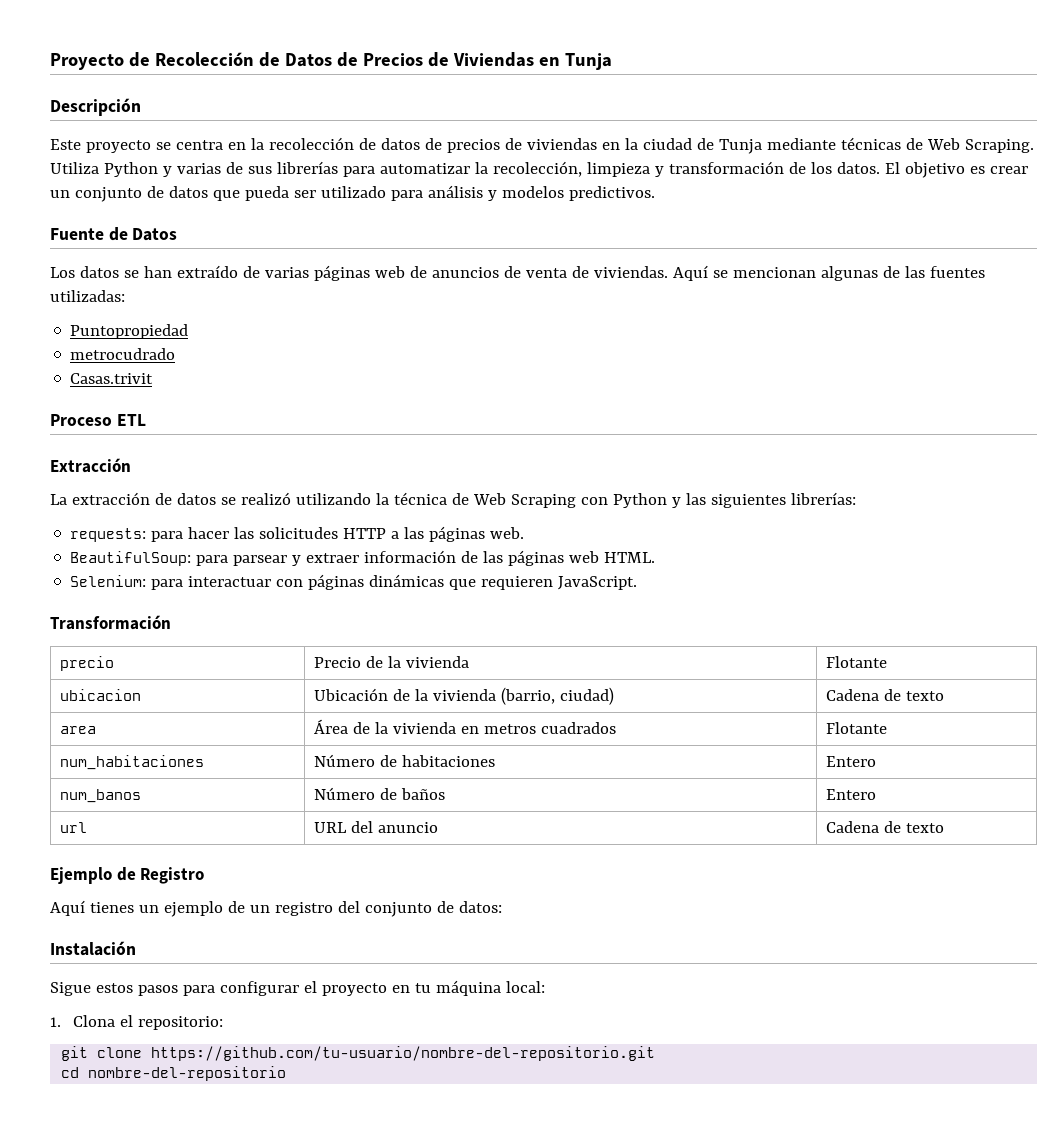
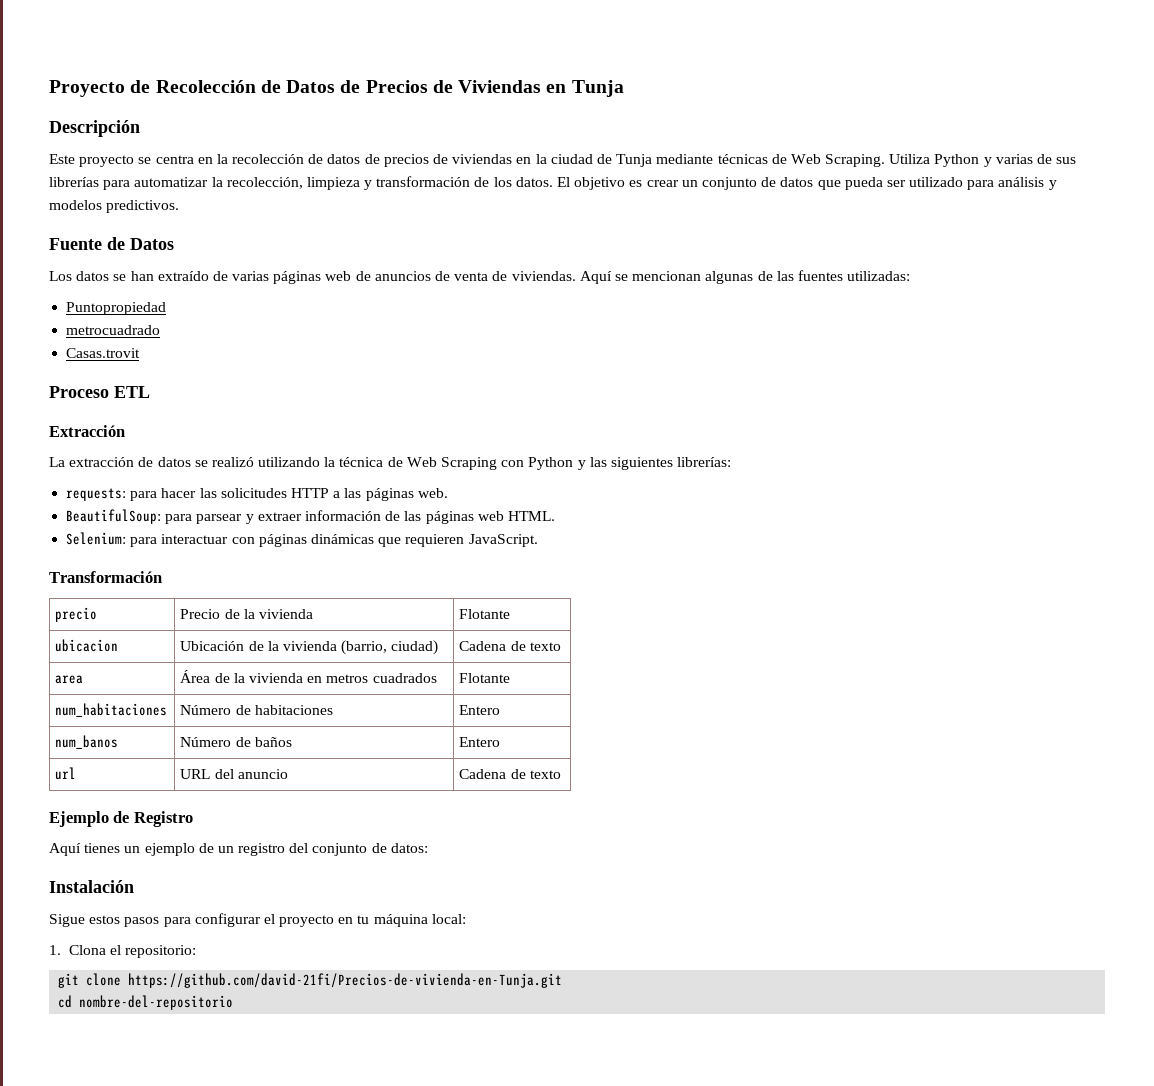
- metrocudrado
- Casas.trivit
+ metrocuadrado
+ Casas.trovit
- git clone https://github.com/tu-usuario/nombre-del-repositorio.git
+ git clone https://github.com/david-21fi/Precios-de-vivienda-en-Tunja.git

